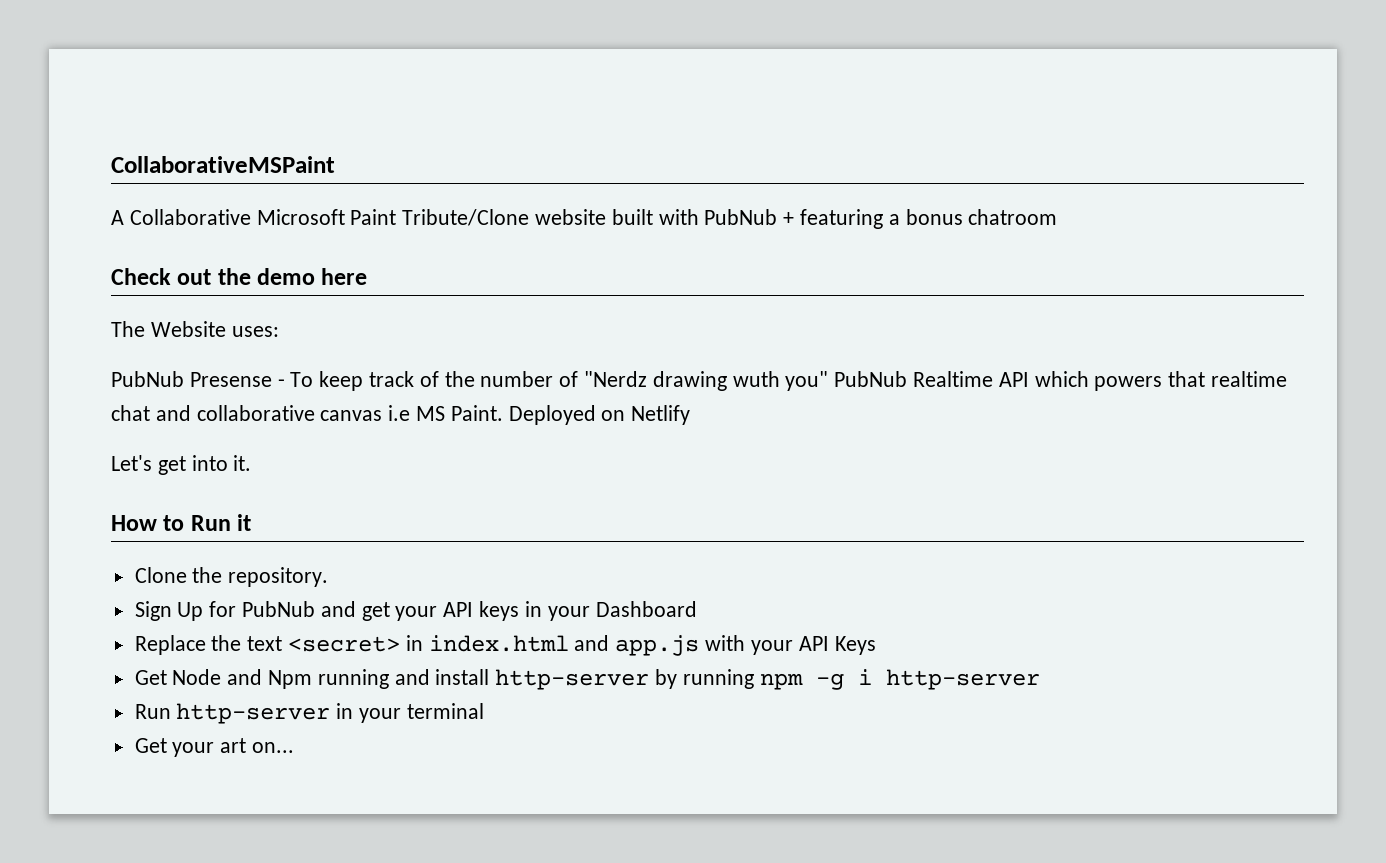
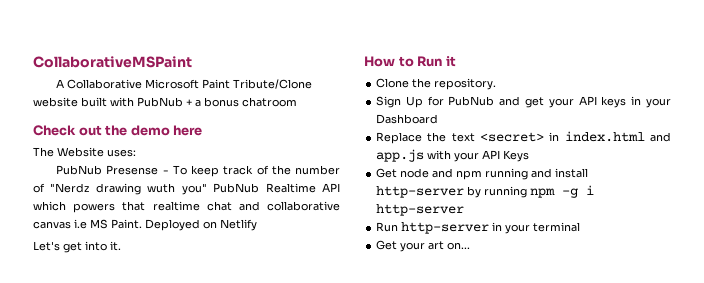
- A Collaborative Microsoft Paint Tribute/Clone website built with PubNub + featuring a bonus chatroom
+ A Collaborative Microsoft Paint Tribute/Clone website built with PubNub + a bonus chatroom
- Get Node and Npm running and install http-server by running npm -g i http-server
+ Get node and npm running and install http-server by running npm -g i http-server

